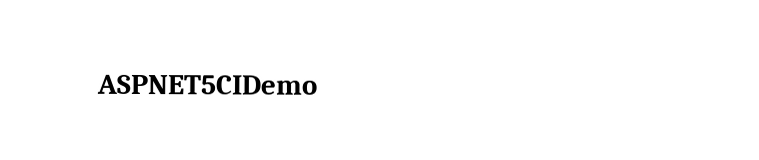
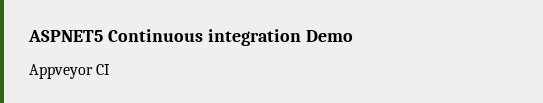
- ASPNET5CIDemo
+ ASPNET5 Continuous integration Demo
+ Appveyor CI

